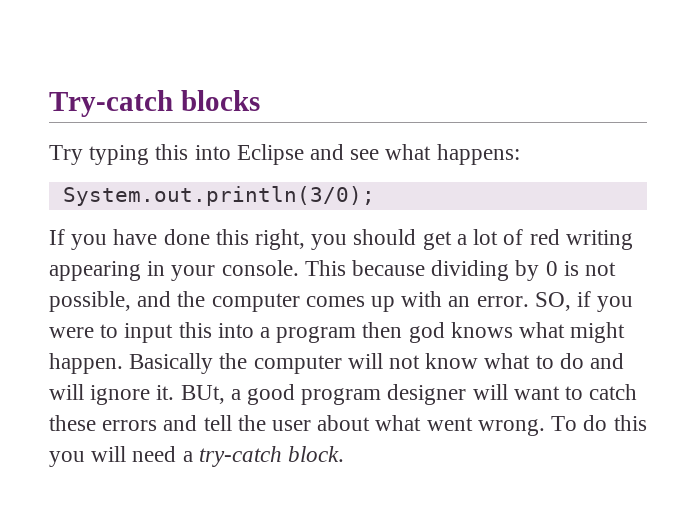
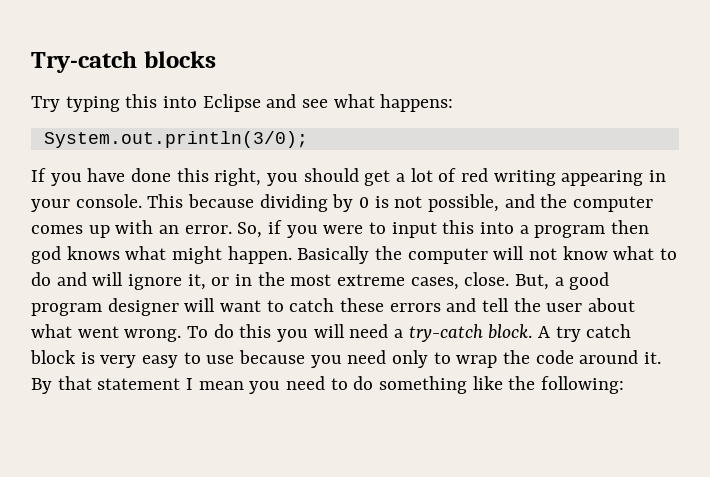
- SO, if you were to input this into a program then god knows what might happen.
+ So, if you were to input this into a program then god knows what might happen.
- Basically the computer will not know what to do and will ignore it. BUt, a good program designer will want to catch these errors and tell the user about what went wrong.
+ Basically the computer will not know what to do and will ignore it, or in the most extreme cases, close. But, a good program designer will want to catch these errors and tell the user about what went wrong.
+ A try catch block is very easy to use because you need only to wrap the code around it. By that statement I mean you need to do something like the following:

